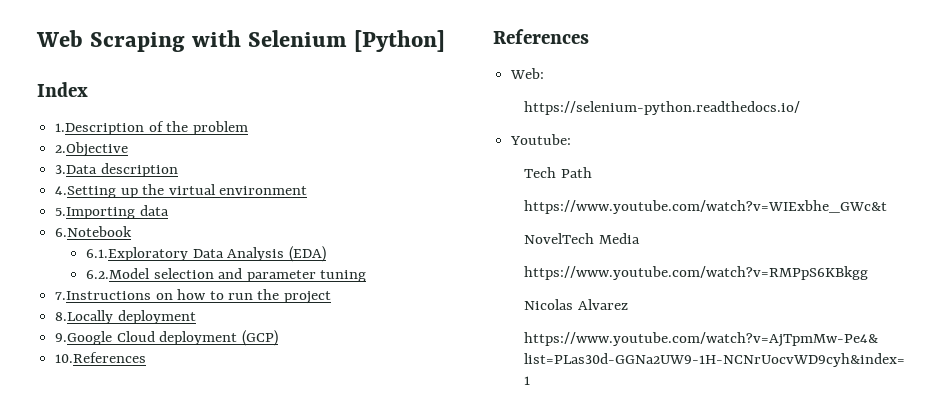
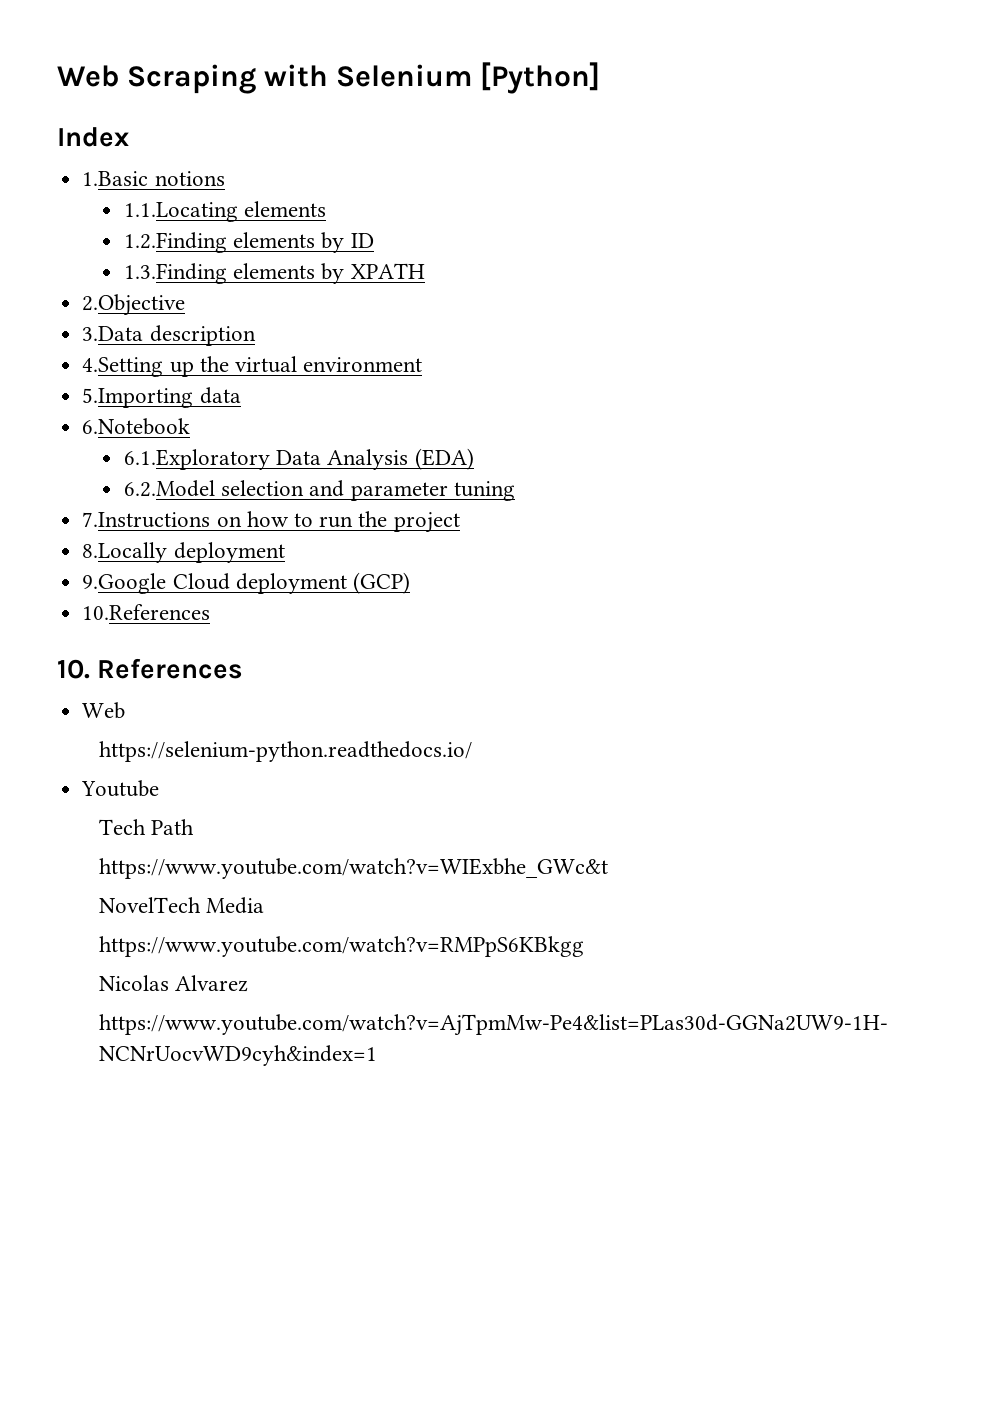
- 1.Description of the problem
+ 1.Basic notions
+ 1.1.Locating elements
+ 1.2.Finding elements by ID
+ 1.3.Finding elements by XPATH
- References
- Web:
+ 10. References
+ Web
- Youtube:
+ Youtube

